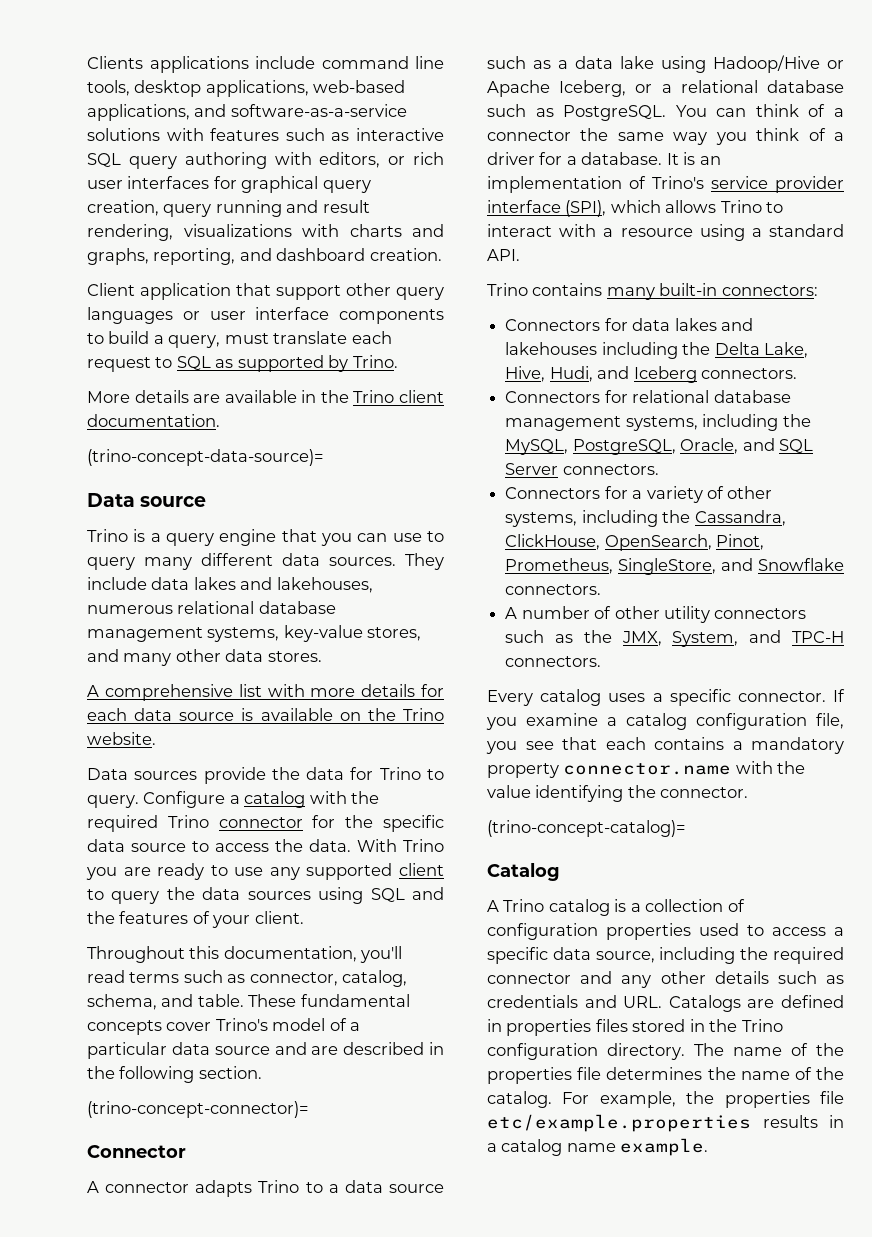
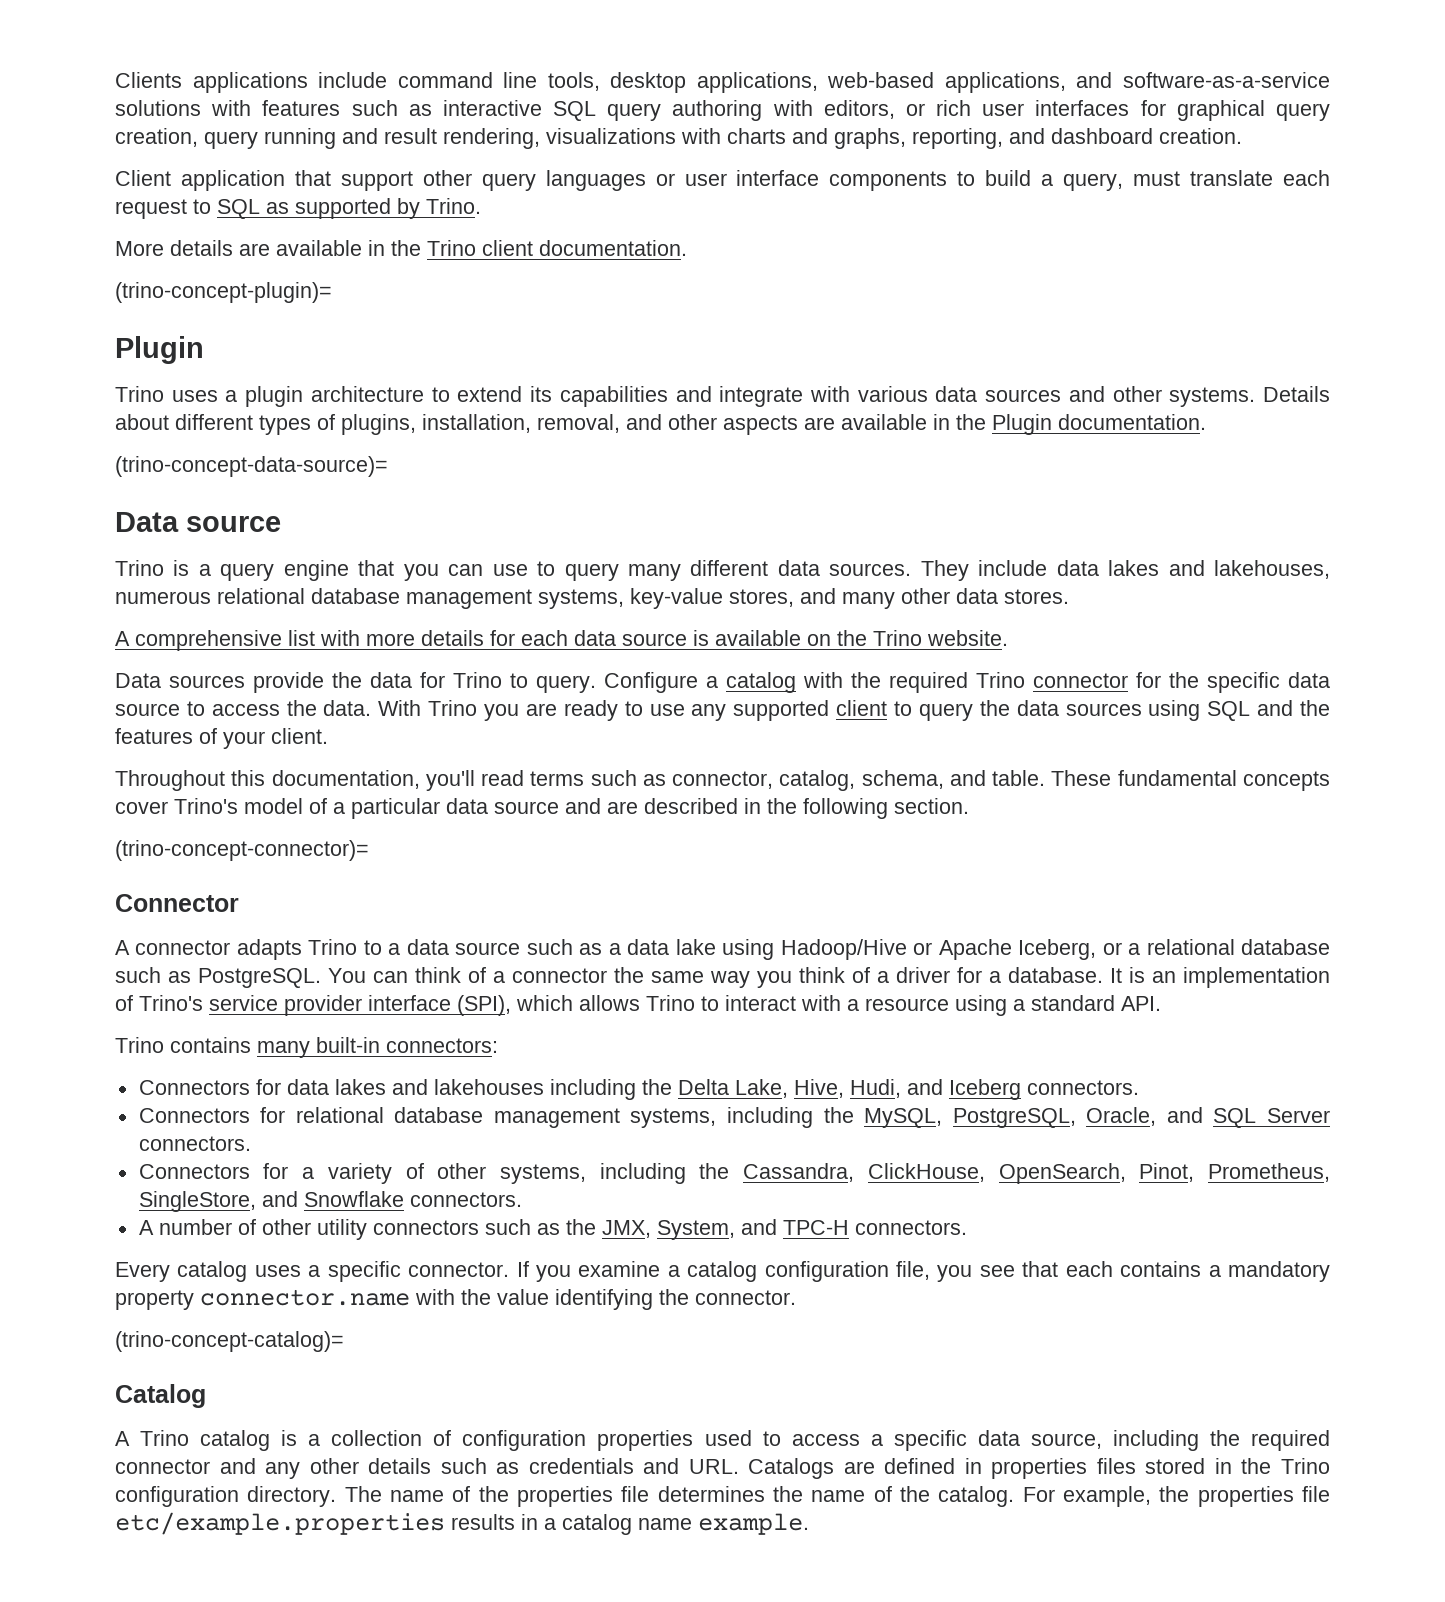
+ (trino-concept-plugin)=
+ Plugin
+ Trino uses a plugin architecture to extend its capabilities and integrate with various data sources and other systems. Details about different types of plugins, installation, removal, and other aspects are available in the Plugin documentation.

